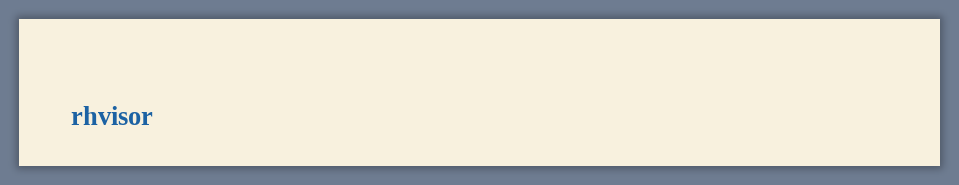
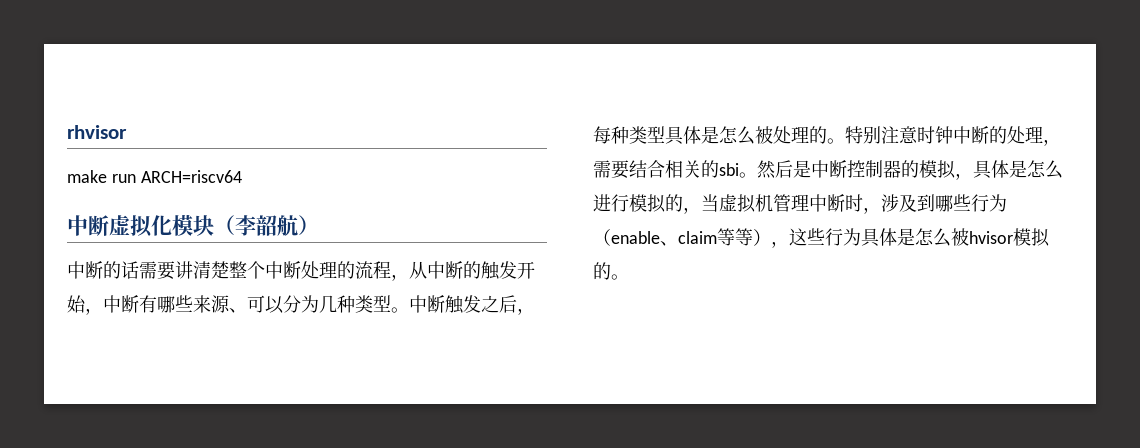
+ make run ARCH=riscv64
+ 中断虚拟化模块（李韶航）
+ 中断的话需要讲清楚整个中断处理的流程，从中断的触发开始，中断有哪些来源、可以分为几种类型。中断触发之后，每种类型具体是怎么被处理的。特别注意时钟中断的处理，需要结合相关的sbi。然后是中断控制器的模拟，具体是怎么进行模拟的，当虚拟机管理中断时，涉及到哪些行为（enable、claim等等），这些行为具体是怎么被hvisor模拟的。

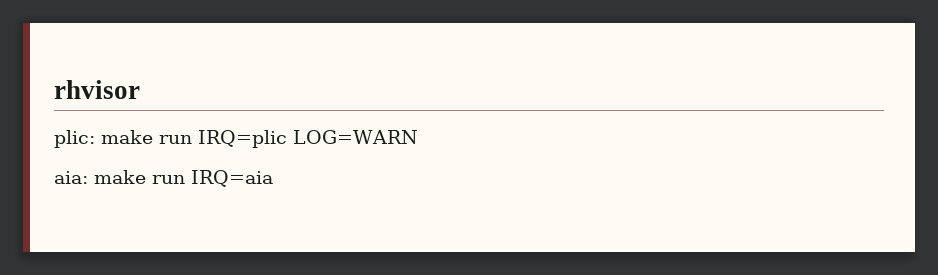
- make run ARCH=riscv64
- 中断虚拟化模块（李韶航）
- 中断的话需要讲清楚整个中断处理的流程，从中断的触发开始，中断有哪些来源、可以分为几种类型。中断触发之后，每种类型具体是怎么被处理的。特别注意时钟中断的处理，需要结合相关的sbi。然后是中断控制器的模拟，具体是怎么进行模拟的，当虚拟机管理中断时，涉及到哪些行为（enable、claim等等），这些行为具体是怎么被hvisor模拟的。
+ plic: make run IRQ=plic LOG=WARN
+ aia: make run IRQ=aia

